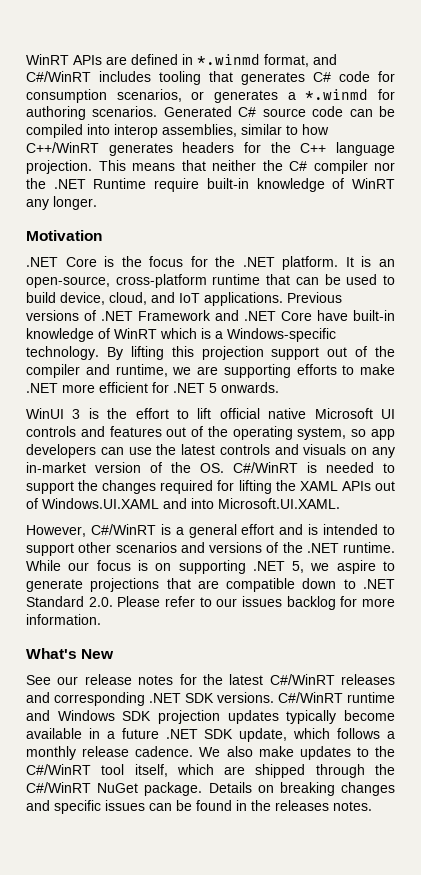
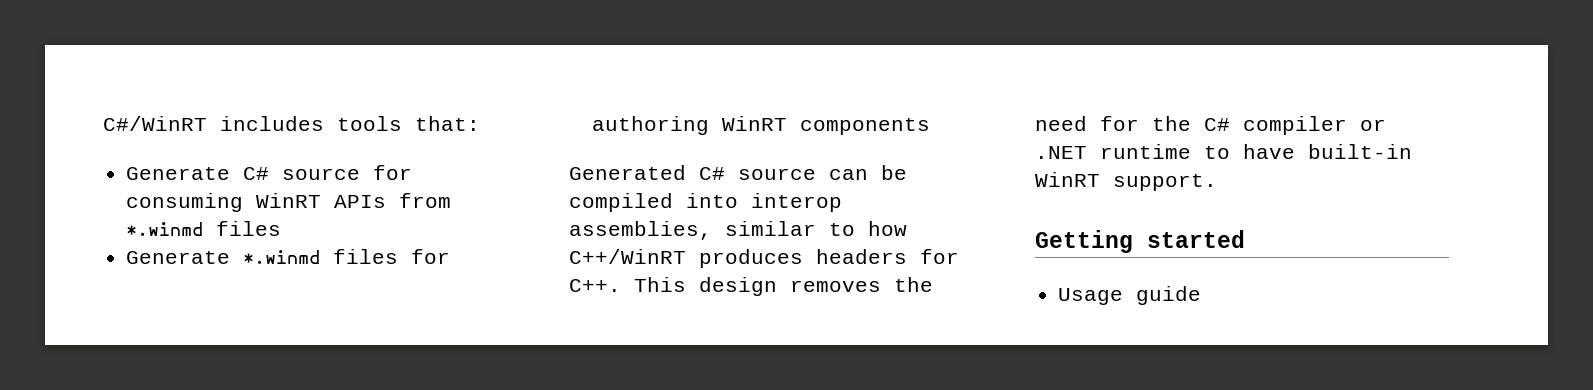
- WinRT APIs are defined in *.winmd format, and C#/WinRT includes tooling that generates C# code for consumption scenarios, or generates a *.winmd for authoring scenarios. Generated C# source code can be compiled into interop assemblies, similar to how C++/WinRT generates headers for the C++ language projection. This means that neither the C# compiler nor the .NET Runtime require built-in knowledge of WinRT any longer.
- Motivation
- .NET Core is the focus for the .NET platform. It is an open-source, cross-platform runtime that can be used to build device, cloud, and IoT applications. Previous versions of .NET Framework and .NET Core have built-in knowledge of WinRT which is a Windows-specific technology. By lifting this projection support out of the compiler and runtime, we are supporting efforts to make .NET more efficient for .NET 5 onwards.
- WinUI 3 is the effort to lift official native Microsoft UI controls and features out of the operating system, so app developers can use the latest controls and visuals on any in-market version of the OS. C#/WinRT is needed to support the changes required for lifting the XAML APIs out of Windows.UI.XAML and into Microsoft.UI.XAML.
- However, C#/WinRT is a general effort and is intended to support other scenarios and versions of the .NET runtime. While our focus is on supporting .NET 5, we aspire to generate projections that are compatible down to .NET Standard 2.0. Please refer to our issues backlog for more information.
- What's New
- See our release notes for the latest C#/WinRT releases and corresponding .NET SDK versions. C#/WinRT runtime and Windows SDK projection updates typically become available in a future .NET SDK update, which follows a monthly release cadence. We also make updates to the C#/WinRT tool itself, which are shipped through the C#/WinRT NuGet package. Details on breaking changes and specific issues can be found in the releases notes.
+ C#/WinRT includes tools that:
+ Generate C# source for consuming WinRT APIs from *.winmd files
+ Generate *.winmd files for authoring WinRT components
+ Generated C# source can be compiled into interop assemblies, similar to how C++/WinRT produces headers for C++. This design removes the need for the C# compiler or .NET runtime to have built-in WinRT support.
+ Getting started
+ Usage guide

